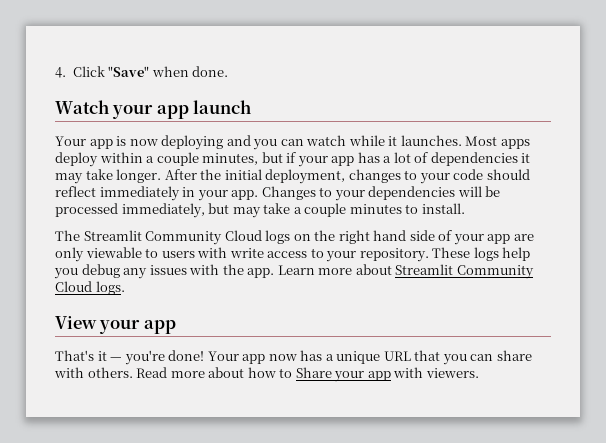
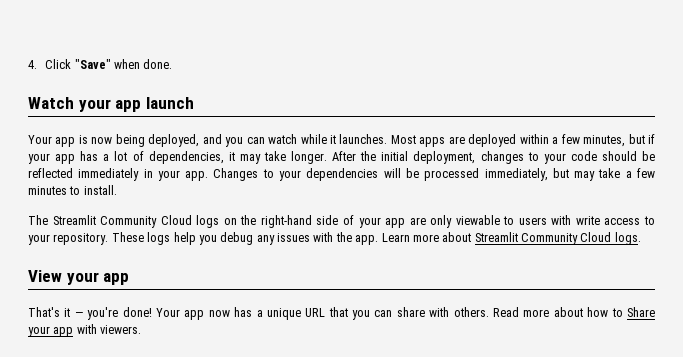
- Your app is now deploying and you can watch while it launches.
+ Your app is now being deployed, and you can watch while it launches.
- Most apps deploy within a couple minutes, but if your app has a lot of dependencies it may take longer.
+ Most apps are deployed within a few minutes, but if your app has a lot of dependencies, it may take longer.
- After the initial deployment, changes to your code should reflect immediately in your app.
+ After the initial deployment, changes to your code should be reflected immediately in your app.
- Changes to your dependencies will be processed immediately, but may take a couple minutes to install.
+ Changes to your dependencies will be processed immediately, but may take a few minutes to install.
- The Streamlit Community Cloud logs on the right hand side of your app are only viewable to users with write access to your repository.
+ The Streamlit Community Cloud logs on the right-hand side of your app are only viewable to users with write access to your repository.

